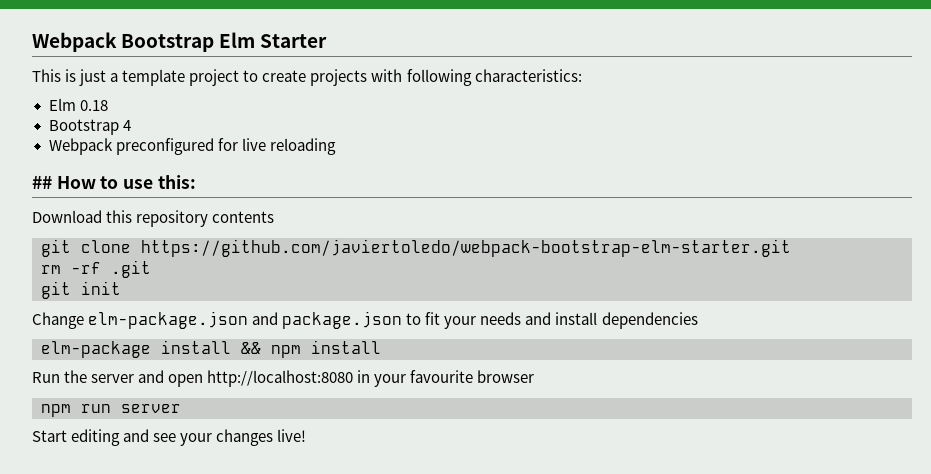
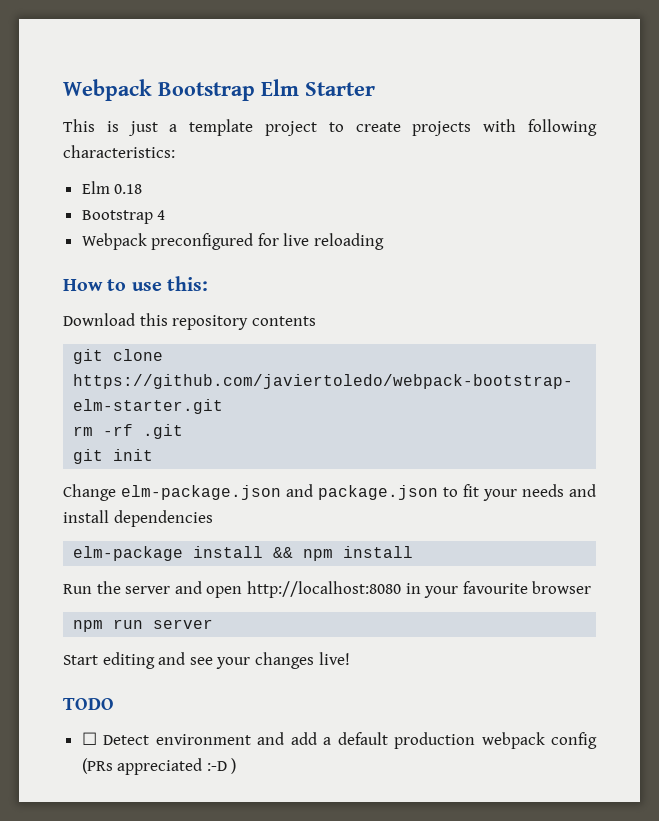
- ## How to use this:
+ How to use this:
+ TODO
+ ☐ Detect environment and add a default production webpack config (PRs appreciated :-D )

